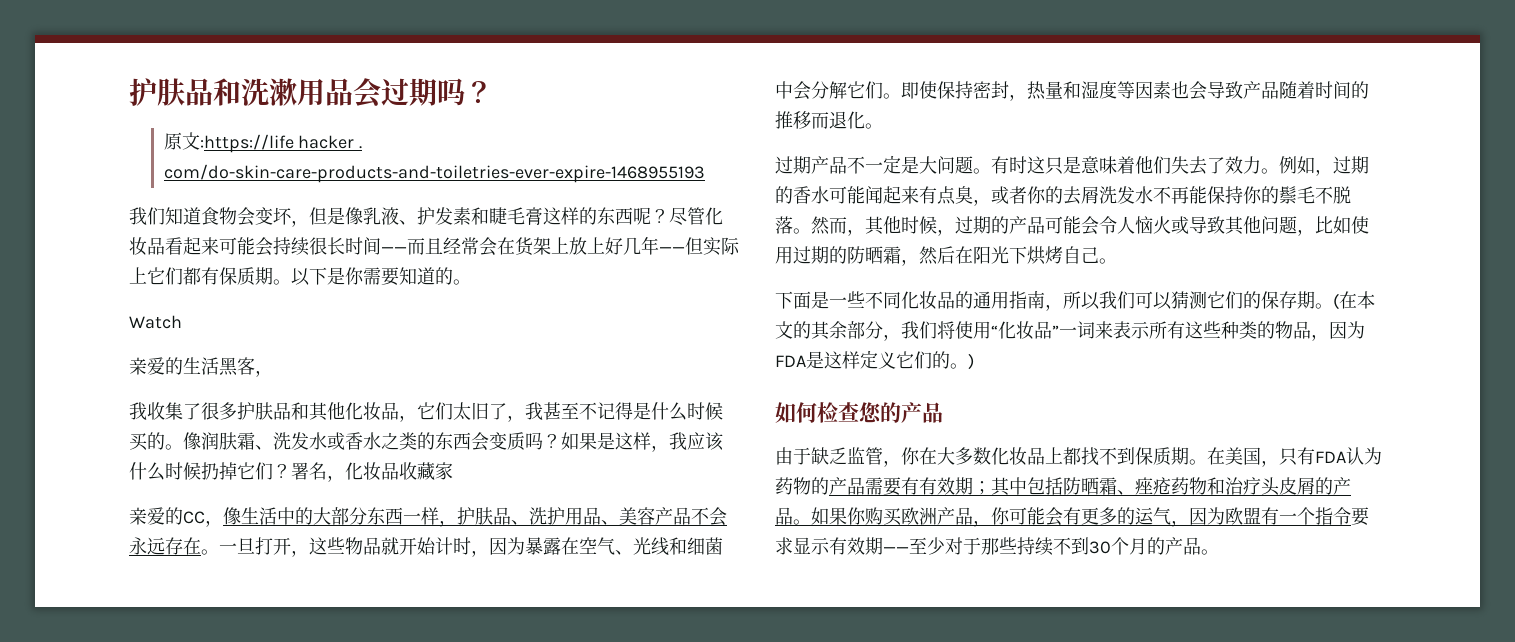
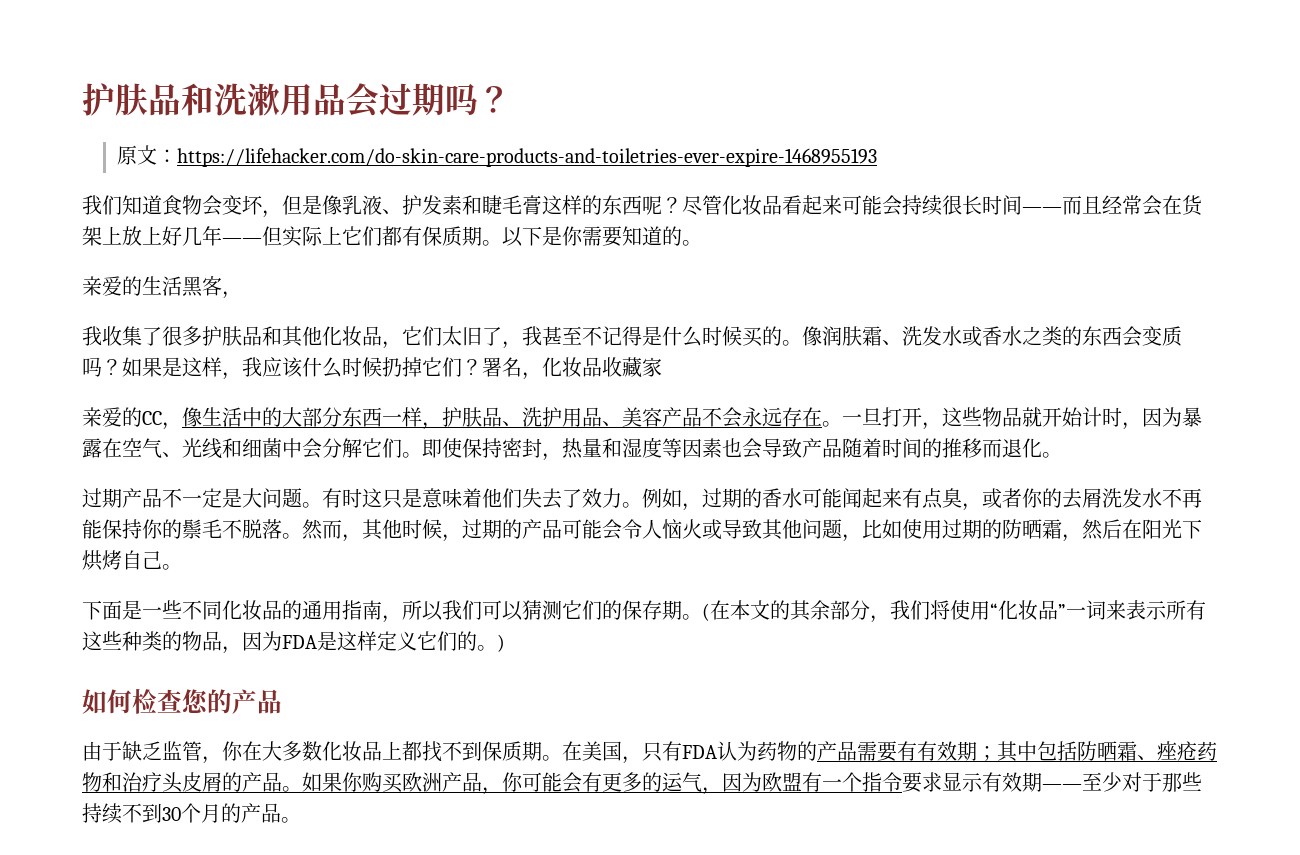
- 原文:https://life hacker . com/do-skin-care-products-and-toiletries-ever-expire-1468955193
+ 原文：https://lifehacker.com/do-skin-care-products-and-toiletries-ever-expire-1468955193
- Watch

